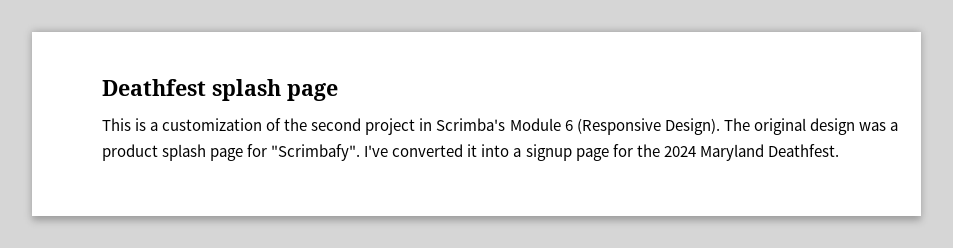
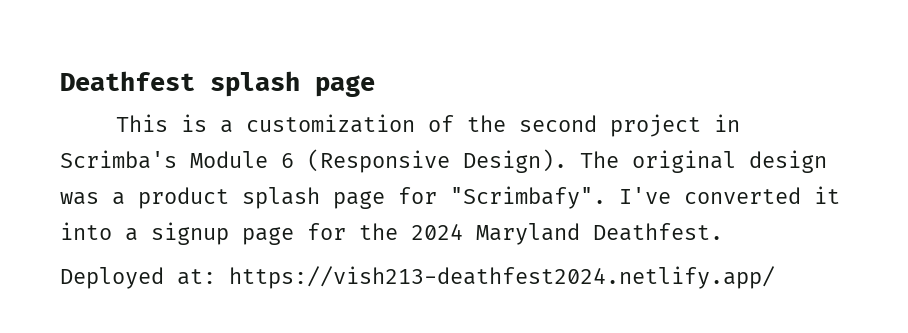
+ Deployed at: https://vish213-deathfest2024.netlify.app/

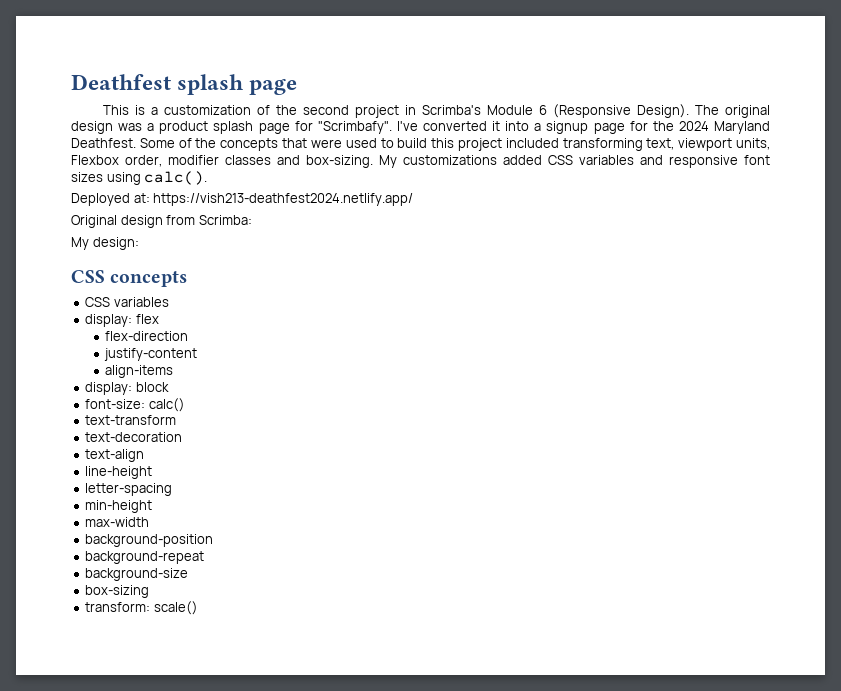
- I've converted it into a signup page for the 2024 Maryland Deathfest.
+ I've converted it into a signup page for the 2024 Maryland Deathfest. Some of the concepts that were used to build this project included transforming text, viewport units, Flexbox order, modifier classes and box-sizing. My customizations added CSS variables and responsive font sizes using calc().
  Deployed at: https://vish213-deathfest2024.netlify.app/
+ Original design from Scrimba:
+ My design:
+ CSS concepts
+ CSS variables
+ display: flex
+ flex-direction
+ justify-content
+ align-items
+ display: block
+ font-size: calc()
+ text-transform
+ text-decoration
+ text-align
+ line-height
+ letter-spacing
+ min-height
+ max-width
+ background-position
+ background-repeat
+ background-size
+ box-sizing
+ transform: scale()

